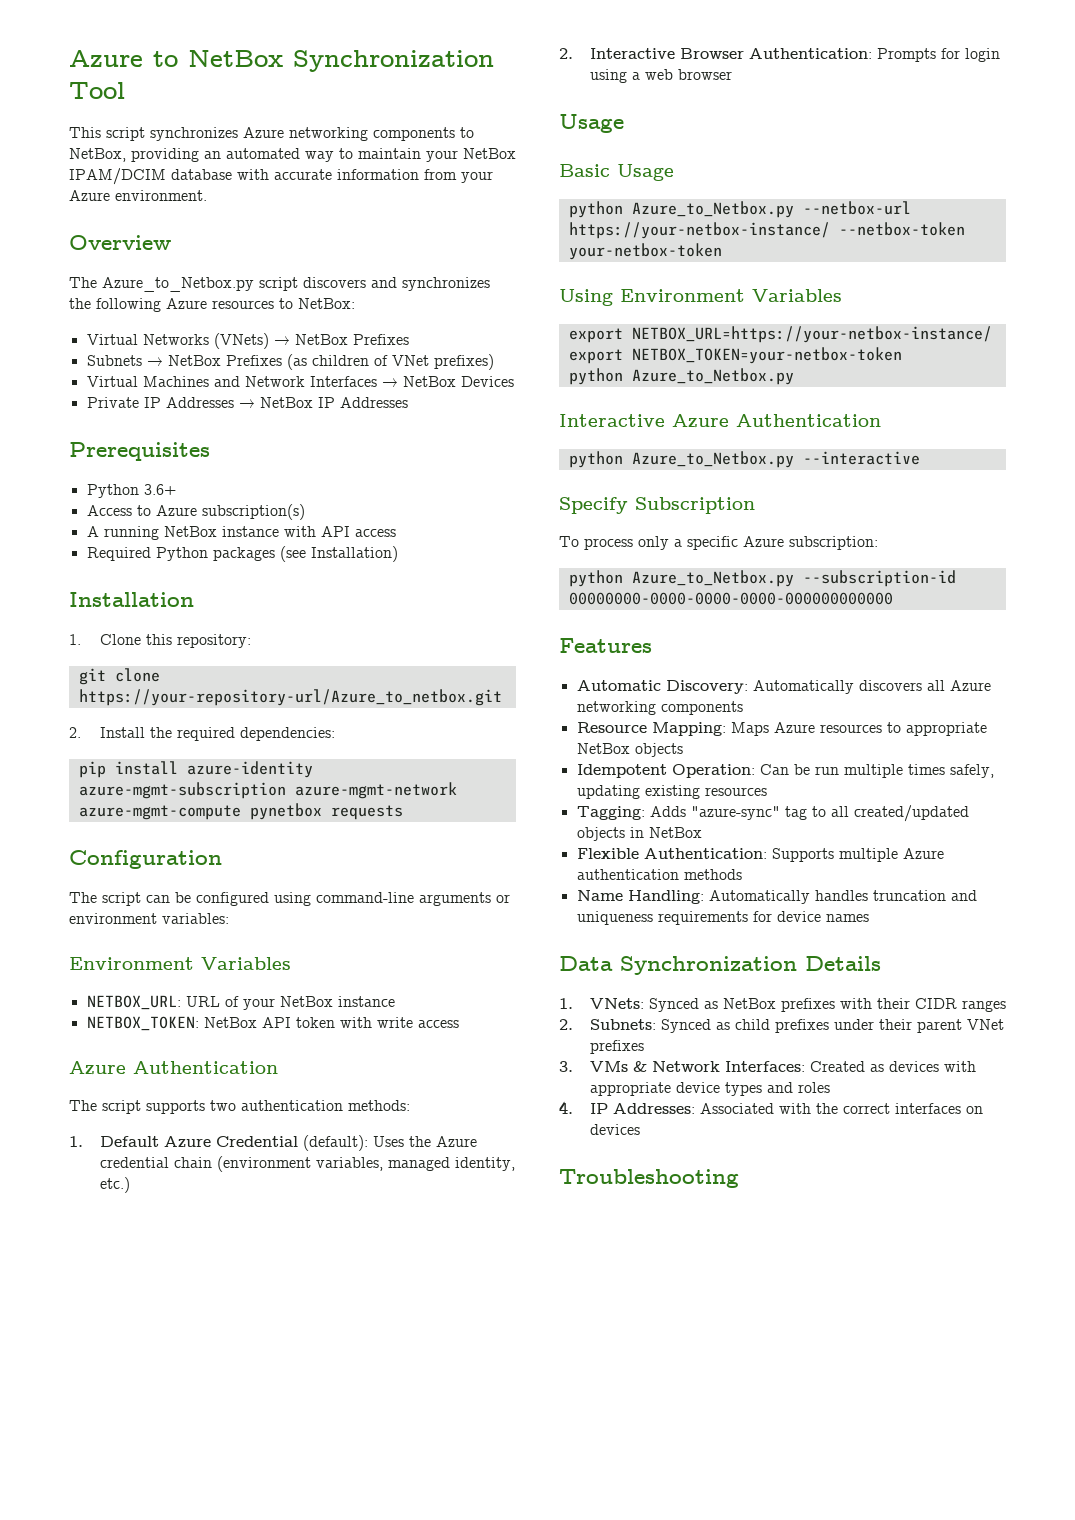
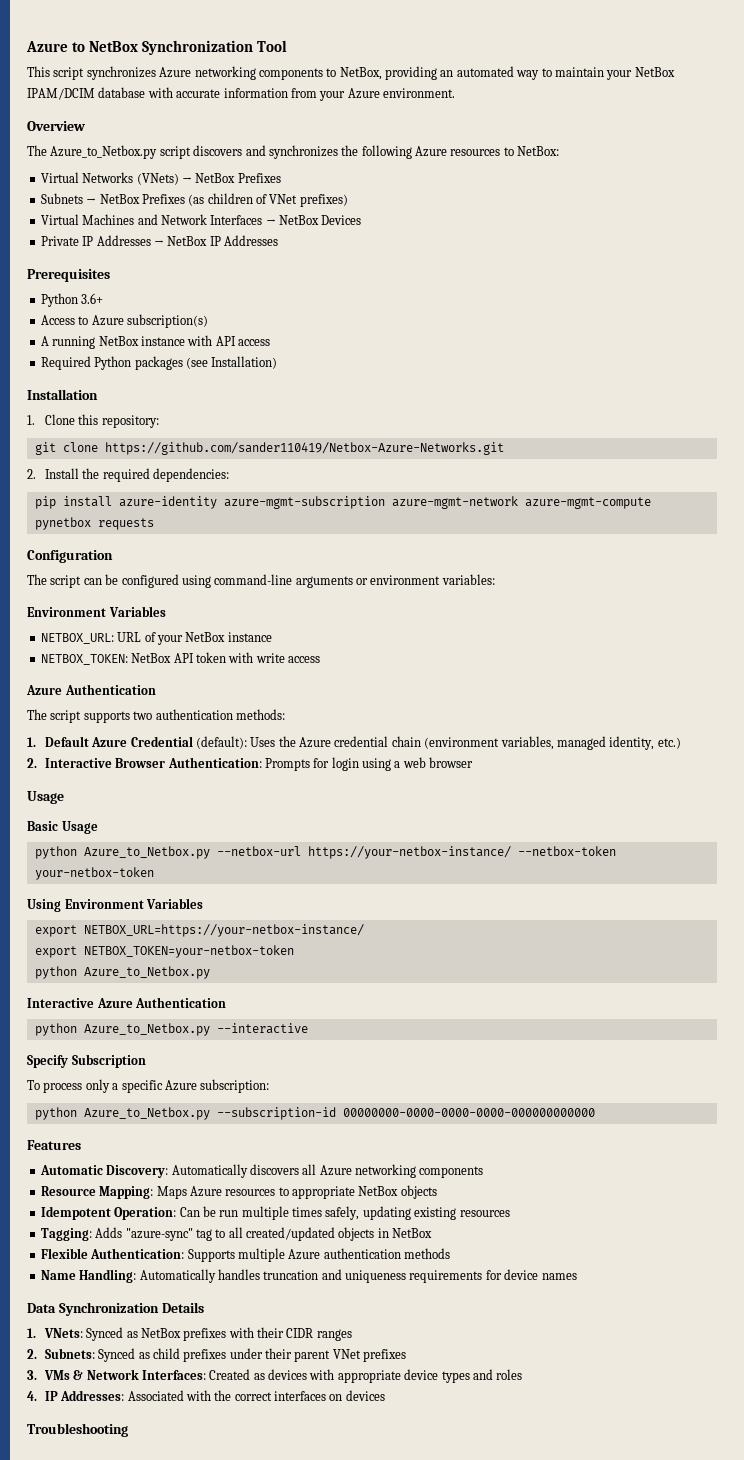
- git clone https://your-repository-url/Azure_to_netbox.git
+ git clone https://github.com/sander110419/Netbox-Azure-Networks.git

